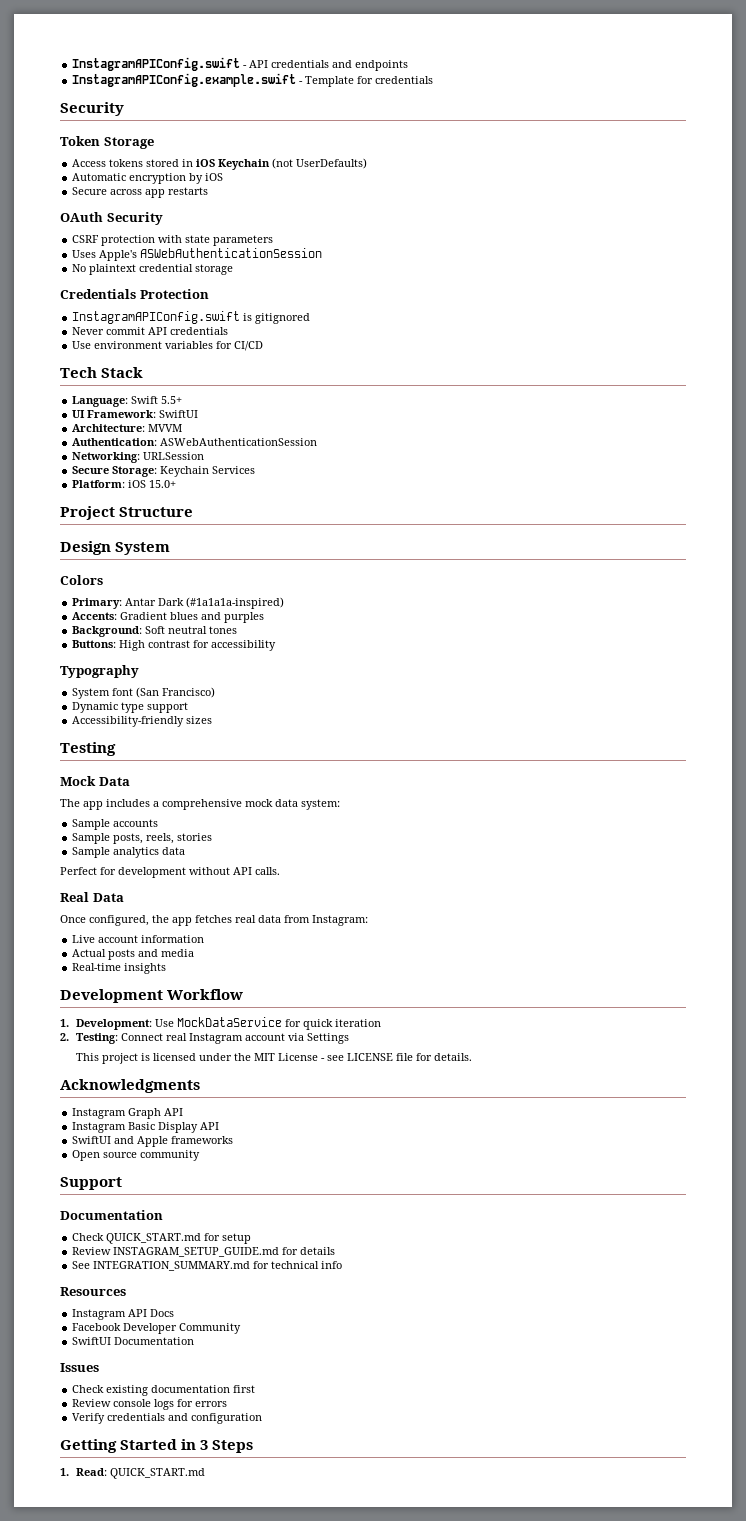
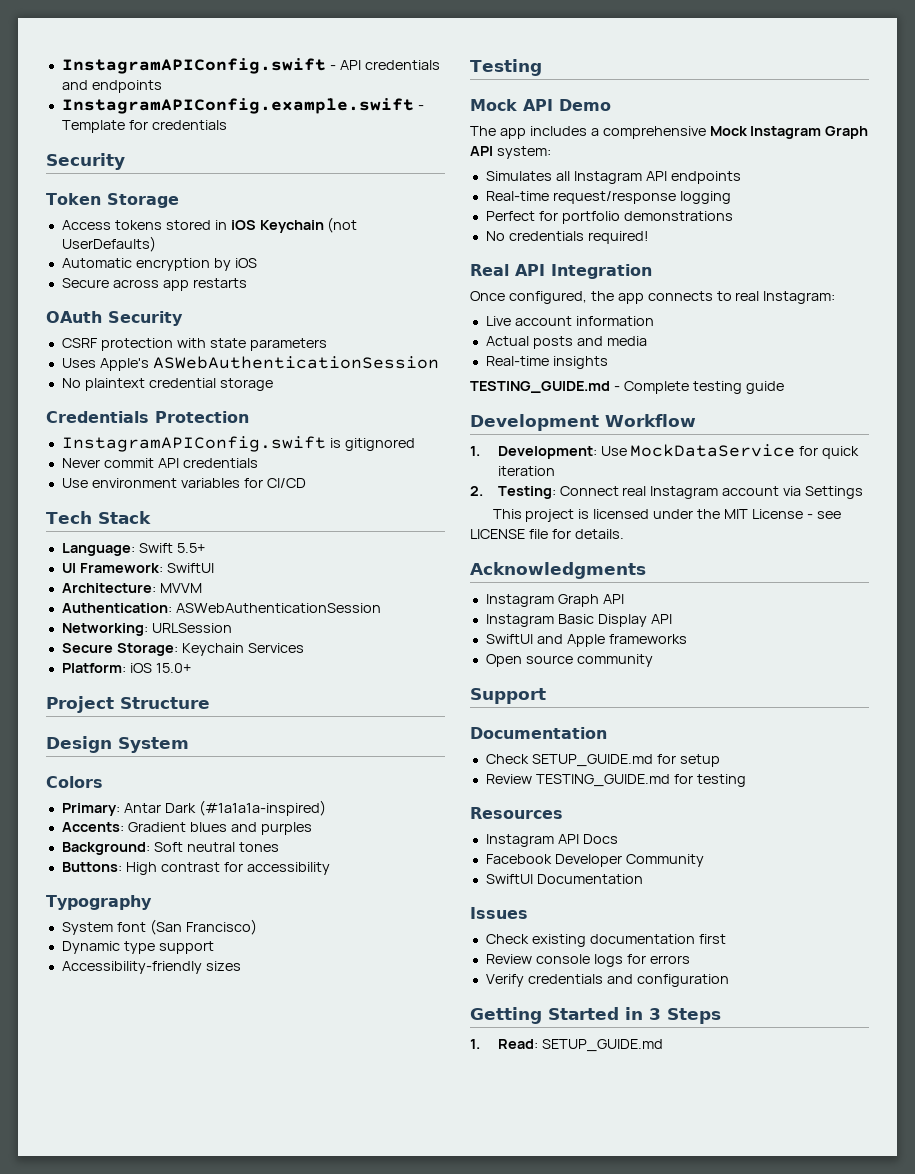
- Mock Data
+ Mock API Demo
- The app includes a comprehensive mock data system:
- Sample accounts
- Sample posts, reels, stories
- Sample analytics data
- Perfect for development without API calls.
+ The app includes a comprehensive Mock Instagram Graph API system:
+ Simulates all Instagram API endpoints
+ Real-time request/response logging
+ Perfect for portfolio demonstrations
+ No credentials required!
- Real Data
+ Real API Integration
- Once configured, the app fetches real data from Instagram:
+ Once configured, the app connects to real Instagram:
+ TESTING_GUIDE.md - Complete testing guide
- Check QUICK_START.md for setup
+ Check SETUP_GUIDE.md for setup
- Review INSTAGRAM_SETUP_GUIDE.md for details
- See INTEGRATION_SUMMARY.md for technical info
+ Review TESTING_GUIDE.md for testing
- 1. Read: QUICK_START.md
+ 1. Read: SETUP_GUIDE.md

